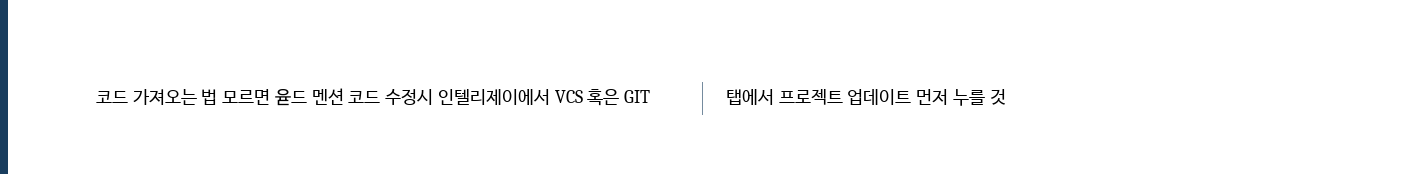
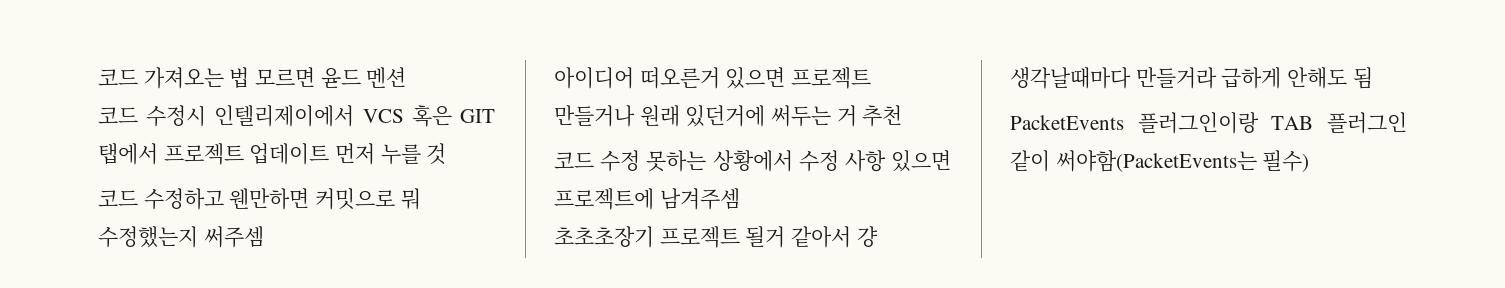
- 코드 가져오는 법 모르면 윧드 멘션 코드 수정시 인텔리제이에서 VCS 혹은 GIT 탭에서 프로젝트 업데이트 먼저 누를 것
+ 코드 가져오는 법 모르면 윧드 멘션
+ 코드 수정시 인텔리제이에서 VCS 혹은 GIT 탭에서 프로젝트 업데이트 먼저 누를 것
+ 코드 수정하고 웬만하면 커밋으로 뭐 수정했는지 써주셈
+ 아이디어 떠오른거 있으면 프로젝트 만들거나 원래 있던거에 써두는 거 추천
+ 코드 수정 못하는 상황에서 수정 사항 있으면 프로젝트에 남겨주셈
+ 초초초장기 프로젝트 될거 같아서 걍 생각날때마다 만들거라 급하게 안해도 됨
+ PacketEvents 플러그인이랑 TAB 플러그인 같이 써야함(PacketEvents는 필수)

